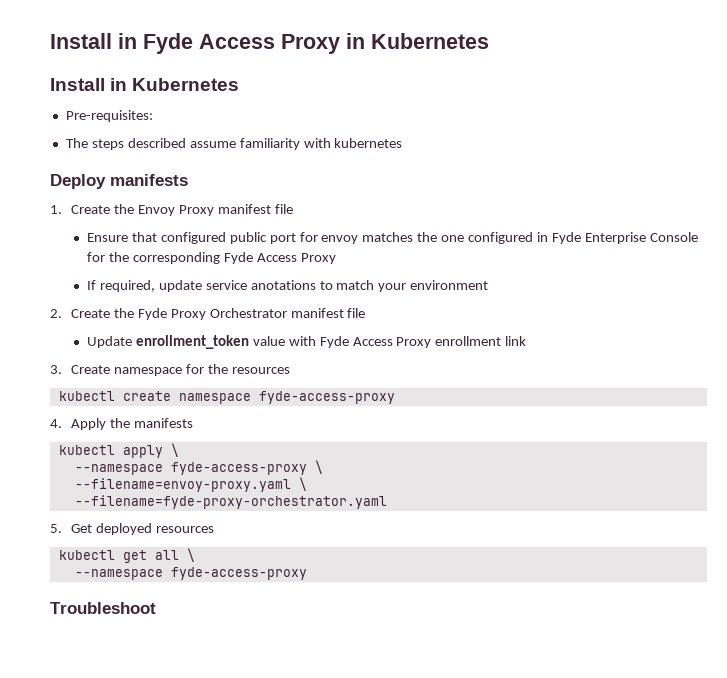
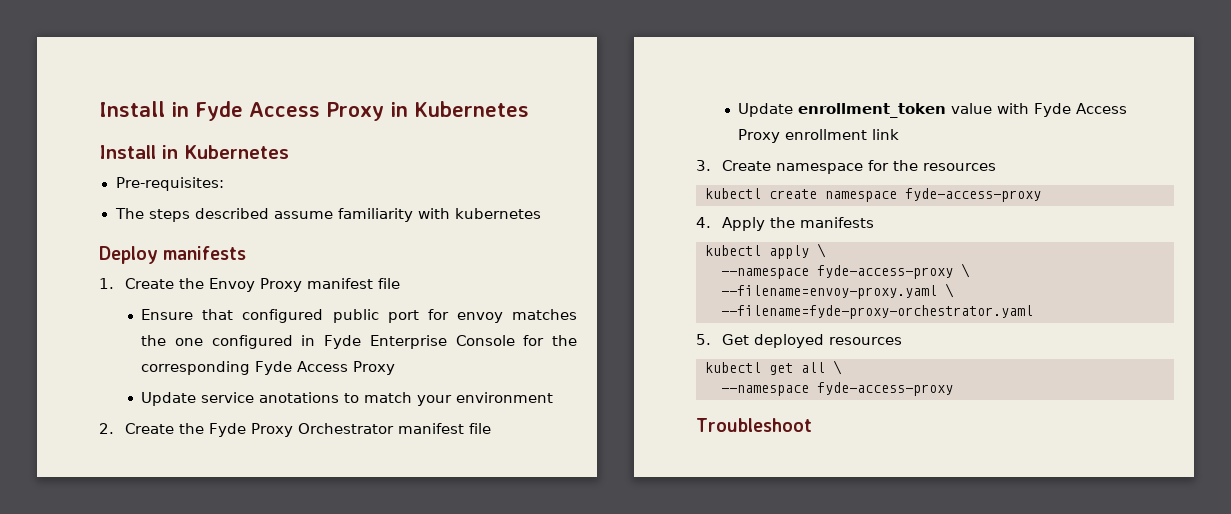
- If required, update service anotations to match your environment
+ Update service anotations to match your environment

